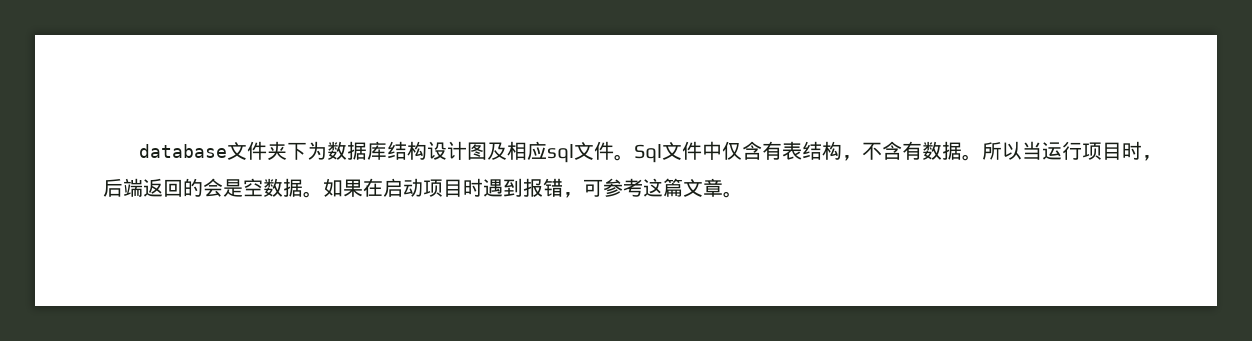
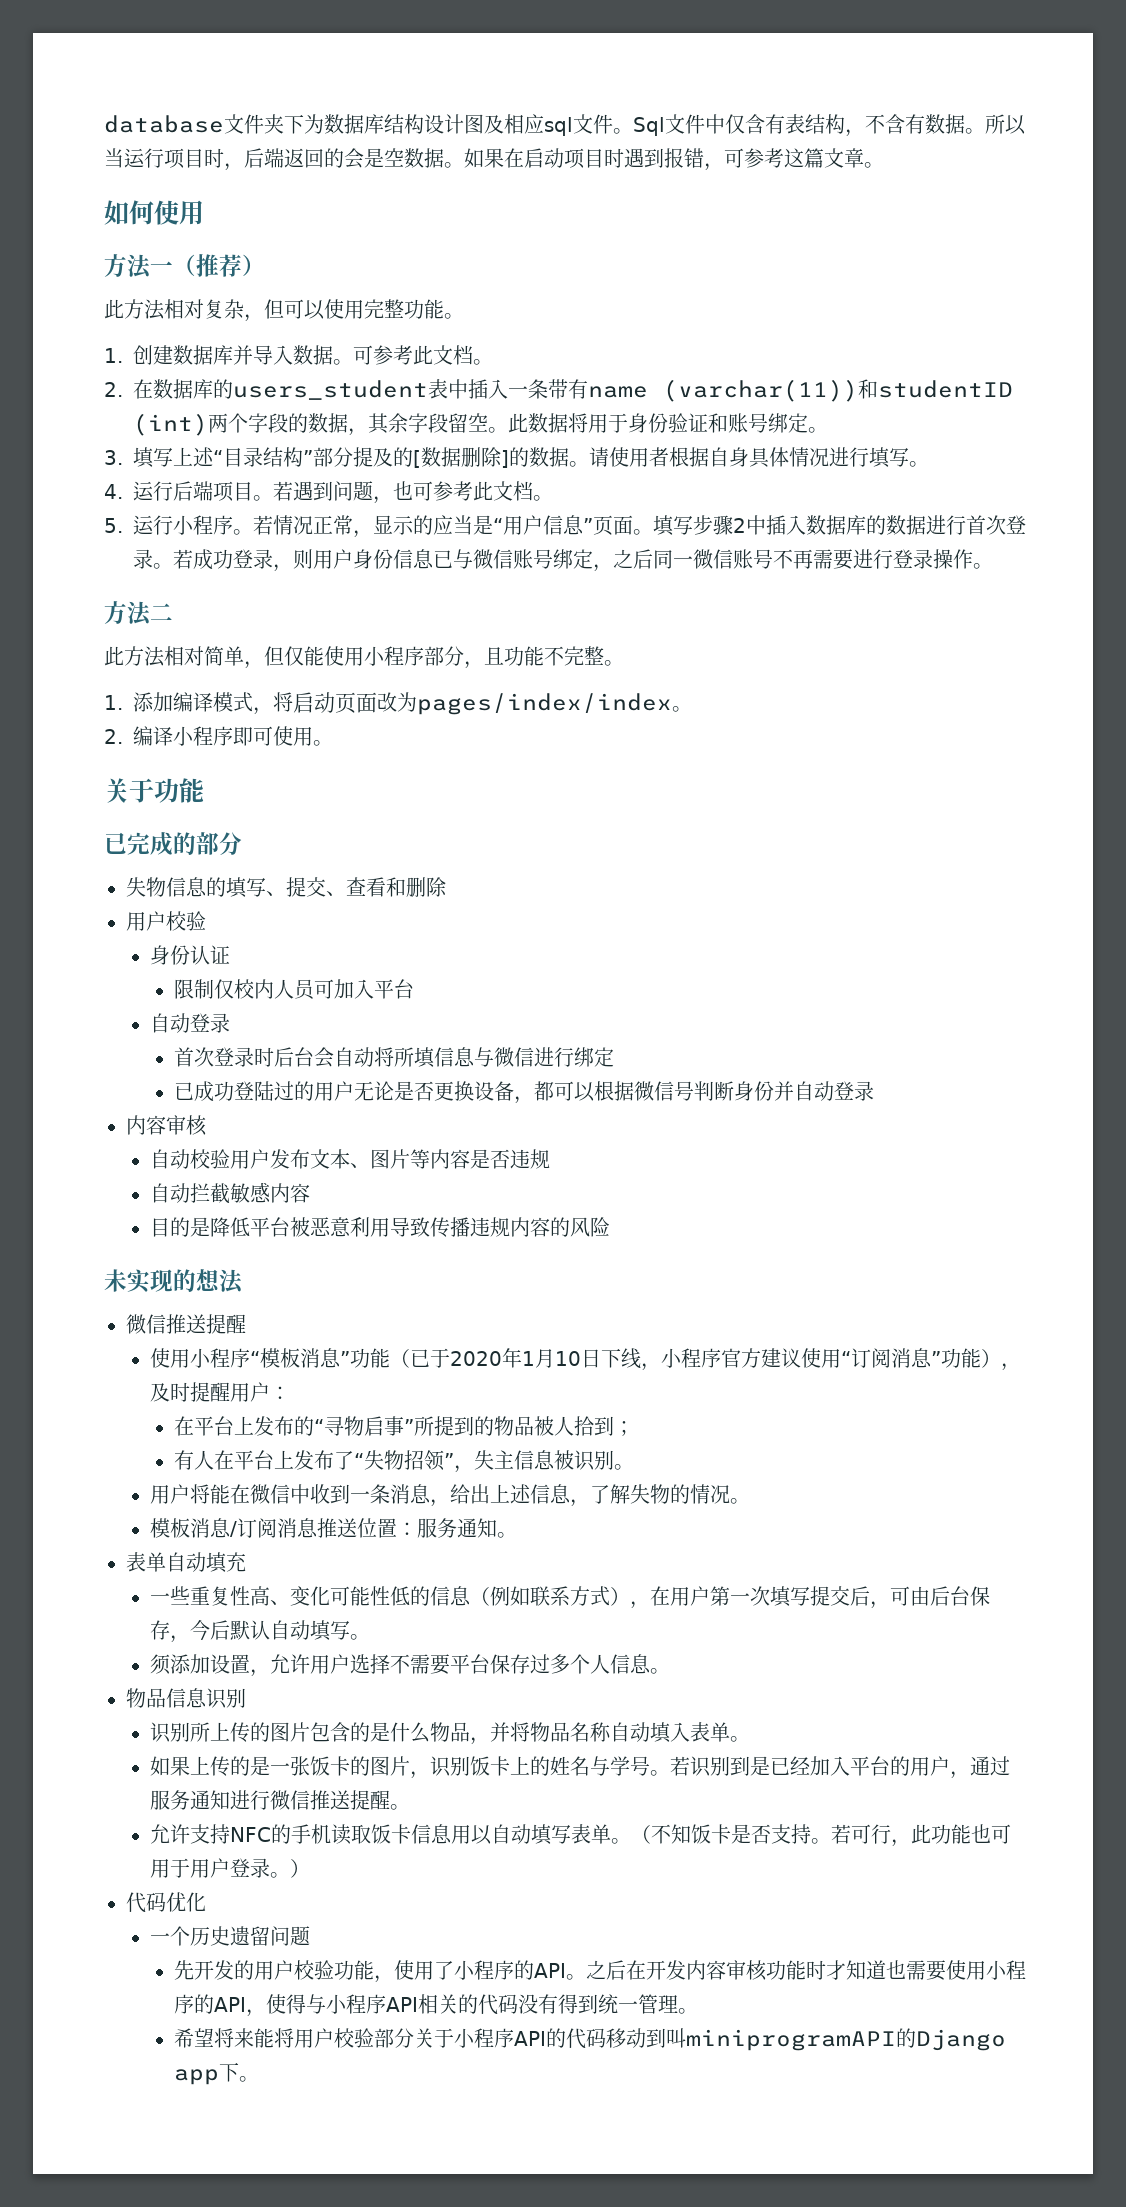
+ 如何使用
+ 方法一（推荐）
+ 此方法相对复杂，但可以使用完整功能。
+ 1.创建数据库并导入数据。可参考此文档。
+ 2.在数据库的users_student表中插入一条带有name (varchar(11))和studentID (int)两个字段的数据，其余字段留空。此数据将用于身份验证和账号绑定。
+ 3.填写上述“目录结构”部分提及的[数据删除]的数据。请使用者根据自身具体情况进行填写。
+ 4.运行后端项目。若遇到问题，也可参考此文档。
+ 5.运行小程序。若情况正常，显示的应当是“用户信息”页面。填写步骤2中插入数据库的数据进行首次登录。若成功登录，则用户身份信息已与微信账号绑定，之后同一微信账号不再需要进行登录操作。
+ 方法二
+ 此方法相对简单，但仅能使用小程序部分，且功能不完整。
+ 1.添加编译模式，将启动页面改为pages/index/index。
+ 2.编译小程序即可使用。
+ 关于功能
+ 已完成的部分
+ 失物信息的填写、提交、查看和删除
+ 用户校验
+ 身份认证
+ 限制仅校内人员可加入平台
+ 自动登录
+ 首次登录时后台会自动将所填信息与微信进行绑定
+ 已成功登陆过的用户无论是否更换设备，都可以根据微信号判断身份并自动登录
+ 内容审核
+ 自动校验用户发布文本、图片等内容是否违规
+ 自动拦截敏感内容
+ 目的是降低平台被恶意利用导致传播违规内容的风险
+ 未实现的想法
+ 微信推送提醒
+ 使用小程序“模板消息”功能（已于2020年1月10日下线，小程序官方建议使用“订阅消息”功能），及时提醒用户：
+ 在平台上发布的“寻物启事”所提到的物品被人拾到；
+ 有人在平台上发布了“失物招领”，失主信息被识别。
+ 用户将能在微信中收到一条消息，给出上述信息，了解失物的情况。
+ 模板消息/订阅消息推送位置：服务通知。
+ 表单自动填充
+ 一些重复性高、变化可能性低的信息（例如联系方式），在用户第一次填写提交后，可由后台保存，今后默认自动填写。
+ 须添加设置，允许用户选择不需要平台保存过多个人信息。
+ 物品信息识别
+ 识别所上传的图片包含的是什么物品，并将物品名称自动填入表单。
+ 如果上传的是一张饭卡的图片，识别饭卡上的姓名与学号。若识别到是已经加入平台的用户，通过服务通知进行微信推送提醒。
+ 允许支持NFC的手机读取饭卡信息用以自动填写表单。（不知饭卡是否支持。若可行，此功能也可用于用户登录。）
+ 代码优化
+ 一个历史遗留问题
+ 先开发的用户校验功能，使用了小程序的API。之后在开发内容审核功能时才知道也需要使用小程序的API，使得与小程序API相关的代码没有得到统一管理。
+ 希望将来能将用户校验部分关于小程序API的代码移动到叫miniprogramAPI的Django app下。

